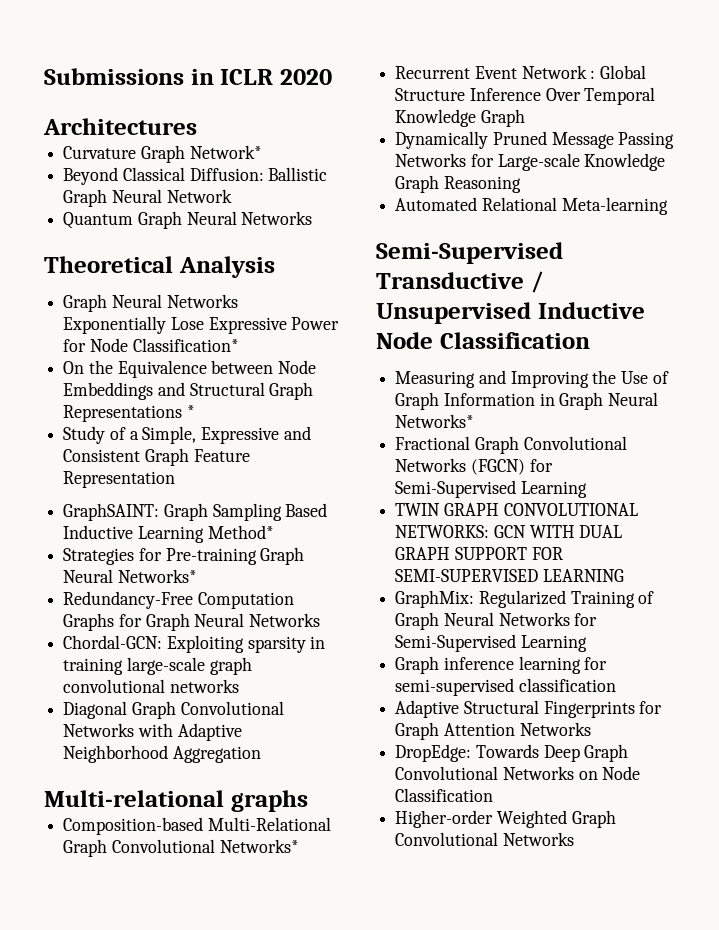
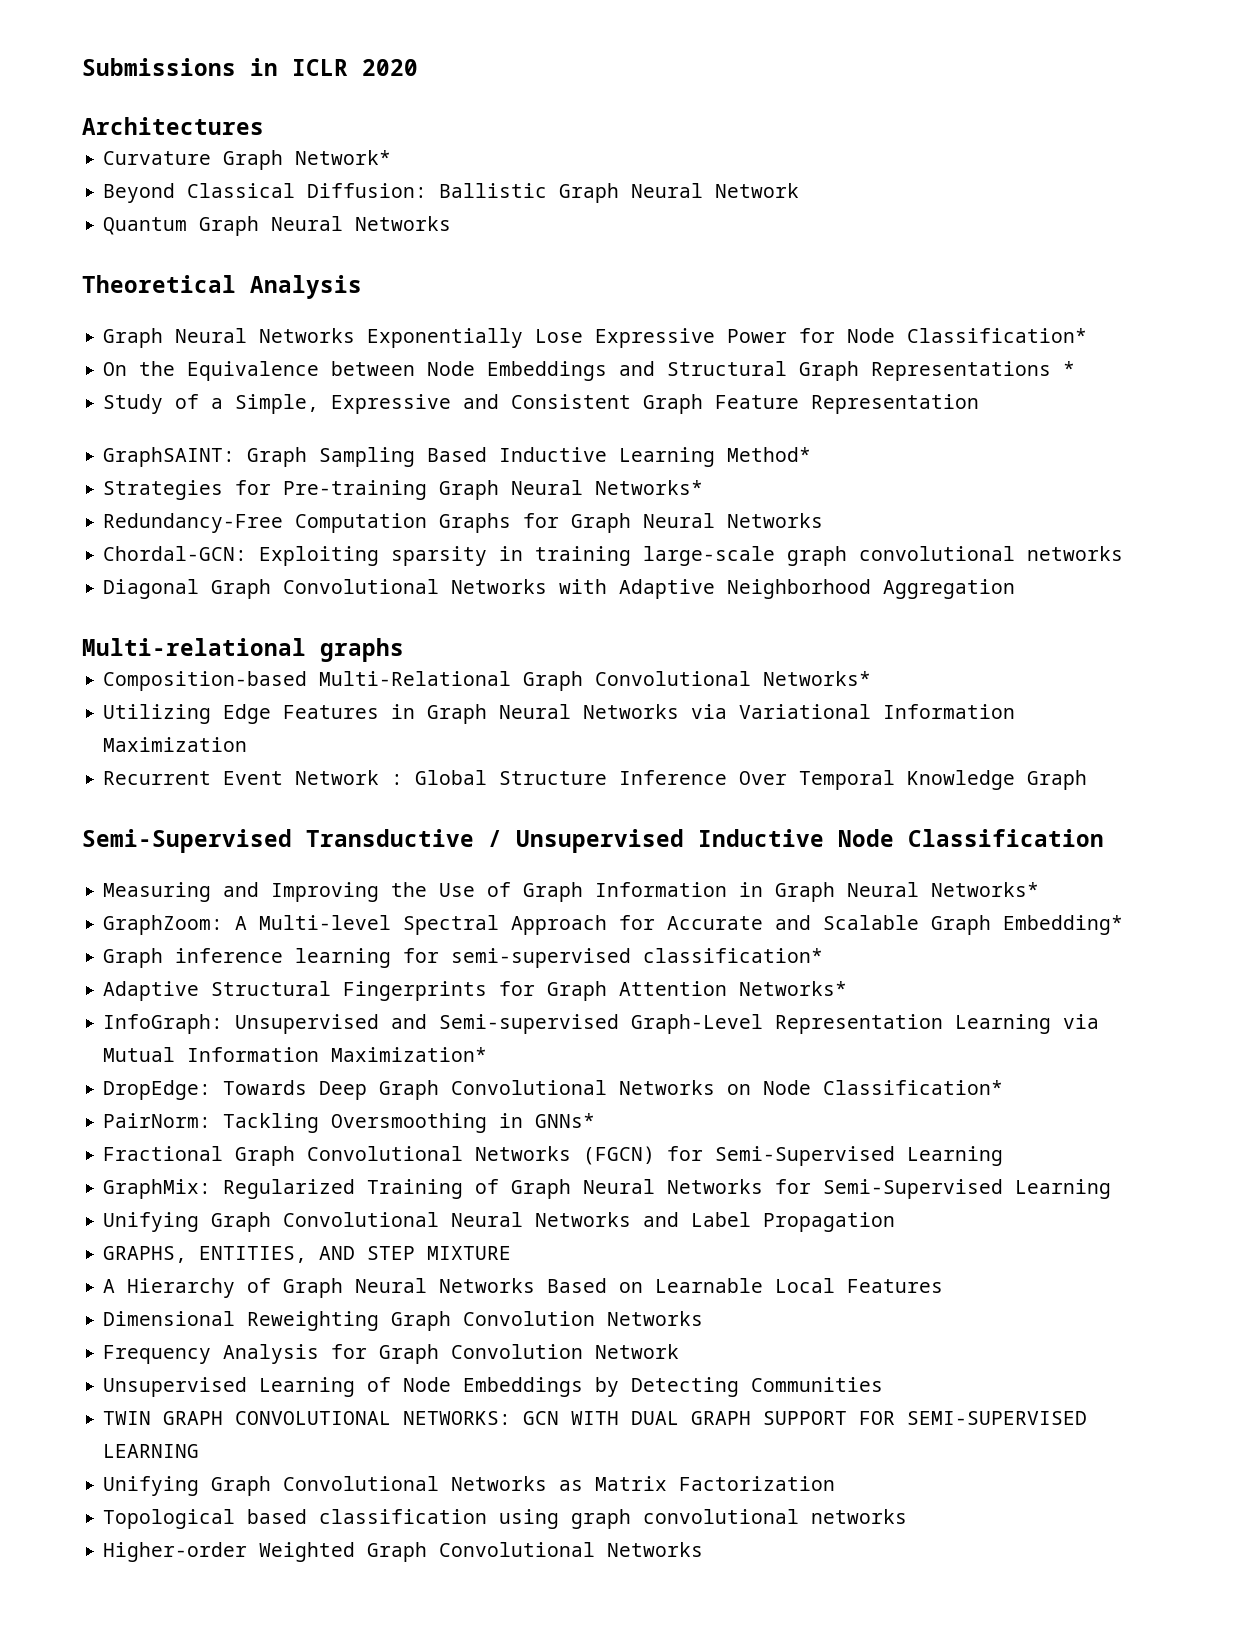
+ Utilizing Edge Features in Graph Neural Networks via Variational Information Maximization
- Dynamically Pruned Message Passing Networks for Large-scale Knowledge Graph Reasoning
- Automated Relational Meta-learning
+ GraphZoom: A Multi-level Spectral Approach for Accurate and Scalable Graph Embedding*
+ Graph inference learning for semi-supervised classification*
+ Adaptive Structural Fingerprints for Graph Attention Networks*
+ InfoGraph: Unsupervised and Semi-supervised Graph-Level Representation Learning via Mutual Information Maximization*
+ DropEdge: Towards Deep Graph Convolutional Networks on Node Classification*
+ PairNorm: Tackling Oversmoothing in GNNs*
+ GraphMix: Regularized Training of Graph Neural Networks for Semi-Supervised Learning
+ Unifying Graph Convolutional Neural Networks and Label Propagation
+ GRAPHS, ENTITIES, AND STEP MIXTURE
+ A Hierarchy of Graph Neural Networks Based on Learnable Local Features
+ Dimensional Reweighting Graph Convolution Networks
+ Frequency Analysis for Graph Convolution Network
+ Unsupervised Learning of Node Embeddings by Detecting Communities
- GraphMix: Regularized Training of Graph Neural Networks for Semi-Supervised Learning
- Graph inference learning for semi-supervised classification
- Adaptive Structural Fingerprints for Graph Attention Networks
- DropEdge: Towards Deep Graph Convolutional Networks on Node Classification
+ Unifying Graph Convolutional Networks as Matrix Factorization
+ Topological based classification using graph convolutional networks

